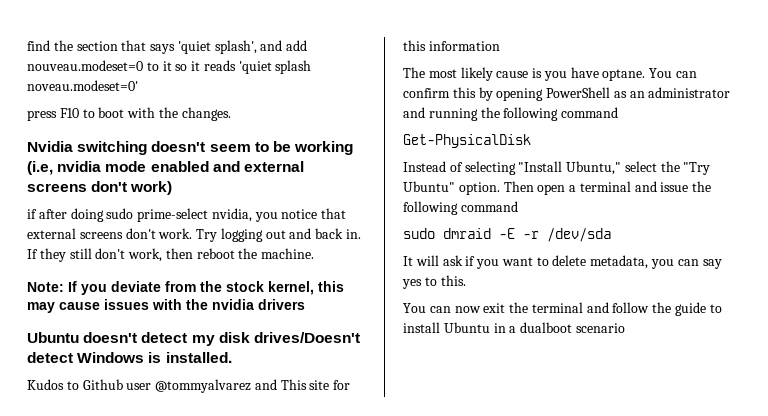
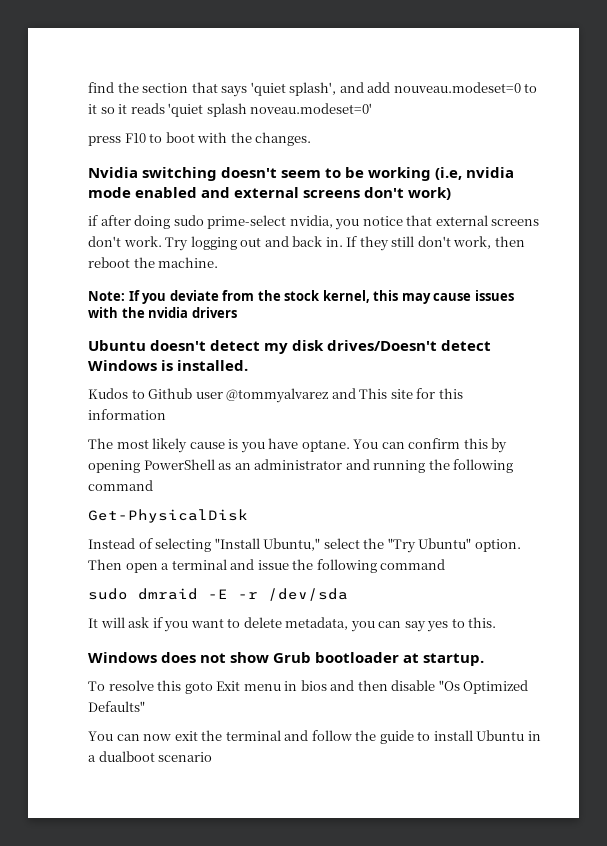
+ Windows does not show Grub bootloader at startup.
+ To resolve this goto Exit menu in bios and then disable "Os Optimized Defaults"

